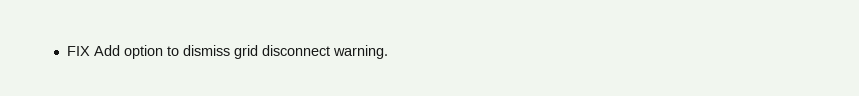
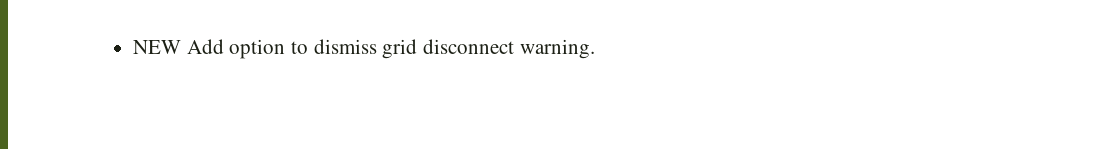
- FIX Add option to dismiss grid disconnect warning.
+ NEW Add option to dismiss grid disconnect warning.

